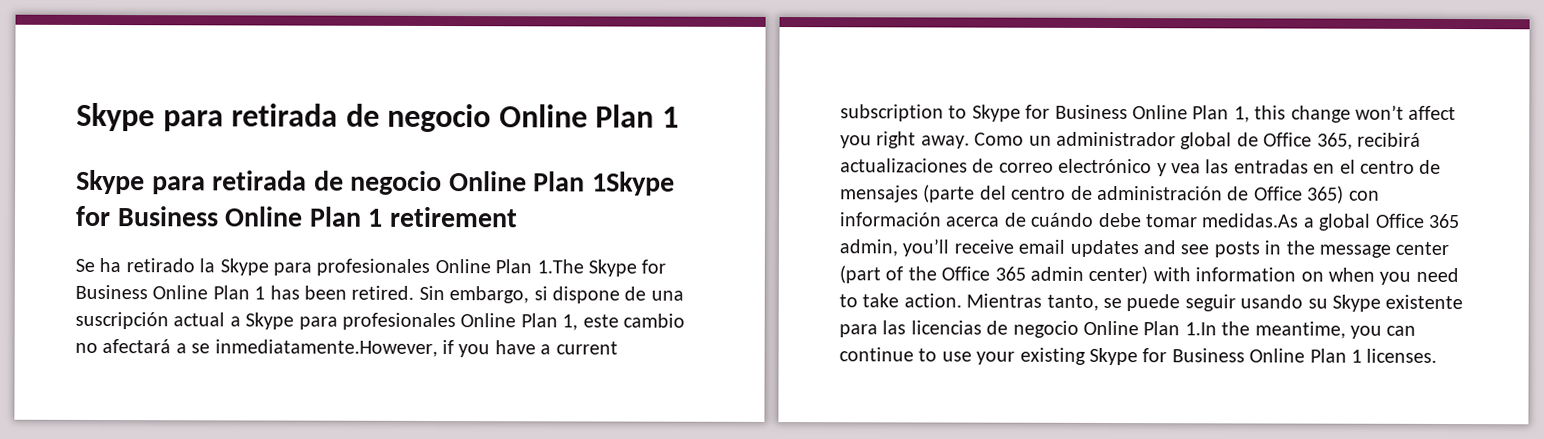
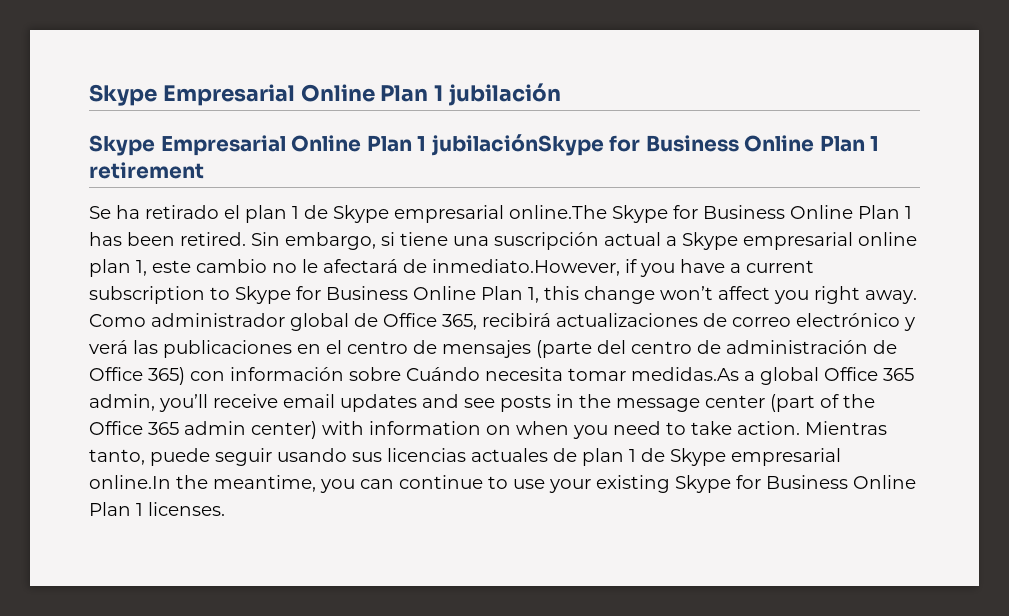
- Skype para retirada de negocio Online Plan 1
- Skype para retirada de negocio Online Plan 1Skype for Business Online Plan 1 retirement
+ Skype Empresarial Online Plan 1 jubilación
+ Skype Empresarial Online Plan 1 jubilaciónSkype for Business Online Plan 1 retirement
- Se ha retirado la Skype para profesionales Online Plan 1.The Skype for Business Online Plan 1 has been retired.
+ Se ha retirado el plan 1 de Skype empresarial online.The Skype for Business Online Plan 1 has been retired.
- Sin embargo, si dispone de una suscripción actual a Skype para profesionales Online Plan 1, este cambio no afectará a se inmediatamente.However, if you have a current subscription to Skype for Business Online Plan 1, this change won’t affect you right away.
+ Sin embargo, si tiene una suscripción actual a Skype empresarial online plan 1, este cambio no le afectará de inmediato.However, if you have a current subscription to Skype for Business Online Plan 1, this change won’t affect you right away.
- Como un administrador global de Office 365, recibirá actualizaciones de correo electrónico y vea las entradas en el centro de mensajes (parte del centro de administración de Office 365) con información acerca de cuándo debe tomar medidas.As a global Office 365 admin, you’ll receive email updates and see posts in the message center (part of the Office 365 admin center) with information on when you need to take action.
+ Como administrador global de Office 365, recibirá actualizaciones de correo electrónico y verá las publicaciones en el centro de mensajes (parte del centro de administración de Office 365) con información sobre Cuándo necesita tomar medidas.As a global Office 365 admin, you’ll receive email updates and see posts in the message center (part of the Office 365 admin center) with information on when you need to take action.
- Mientras tanto, se puede seguir usando su Skype existente para las licencias de negocio Online Plan 1.In the meantime, you can continue to use your existing Skype for Business Online Plan 1 licenses.
+ Mientras tanto, puede seguir usando sus licencias actuales de plan 1 de Skype empresarial online.In the meantime, you can continue to use your existing Skype for Business Online Plan 1 licenses.

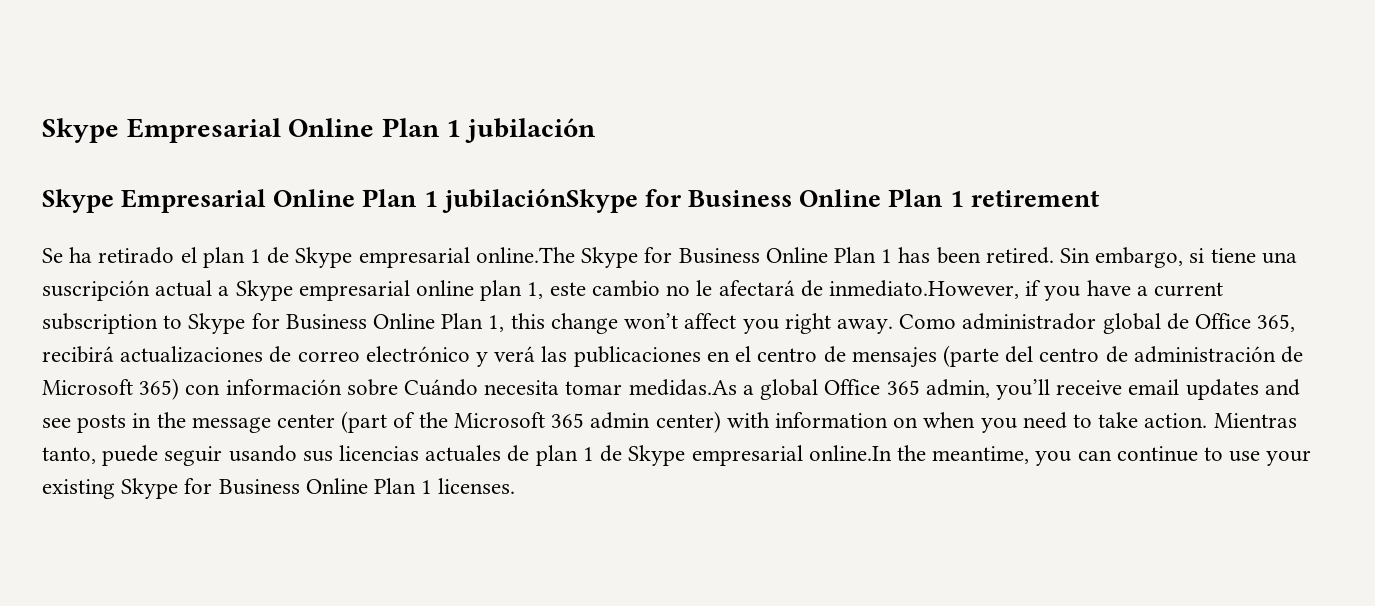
- Como administrador global de Office 365, recibirá actualizaciones de correo electrónico y verá las publicaciones en el centro de mensajes (parte del centro de administración de Office 365) con información sobre Cuándo necesita tomar medidas.As a global Office 365 admin, you’ll receive email updates and see posts in the message center (part of the Office 365 admin center) with information on when you need to take action.
+ Como administrador global de Office 365, recibirá actualizaciones de correo electrónico y verá las publicaciones en el centro de mensajes (parte del centro de administración de Microsoft 365) con información sobre Cuándo necesita tomar medidas.As a global Office 365 admin, you’ll receive email updates and see posts in the message center (part of the Microsoft 365 admin center) with information on when you need to take action.

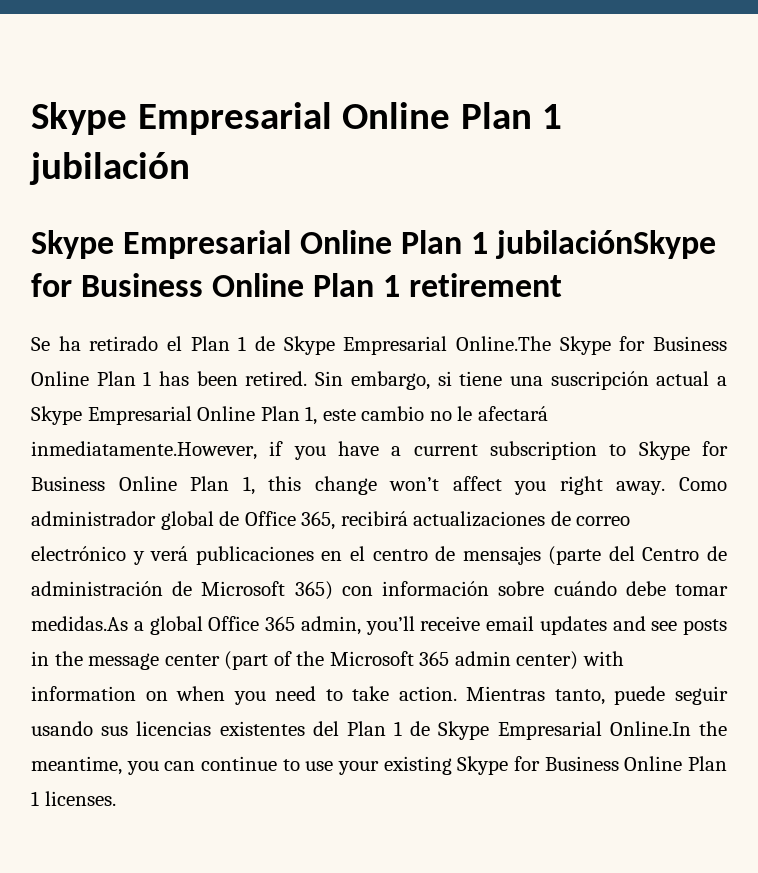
- Se ha retirado el plan 1 de Skype empresarial online.The Skype for Business Online Plan 1 has been retired.
+ Se ha retirado el Plan 1 de Skype Empresarial Online.The Skype for Business Online Plan 1 has been retired.
- Sin embargo, si tiene una suscripción actual a Skype empresarial online plan 1, este cambio no le afectará de inmediato.However, if you have a current subscription to Skype for Business Online Plan 1, this change won’t affect you right away.
+ Sin embargo, si tiene una suscripción actual a Skype Empresarial Online Plan 1, este cambio no le afectará inmediatamente.However, if you have a current subscription to Skype for Business Online Plan 1, this change won’t affect you right away.
- Como administrador global de Office 365, recibirá actualizaciones de correo electrónico y verá las publicaciones en el centro de mensajes (parte del centro de administración de Microsoft 365) con información sobre Cuándo necesita tomar medidas.As a global Office 365 admin, you’ll receive email updates and see posts in the message center (part of the Microsoft 365 admin center) with information on when you need to take action.
+ Como administrador global de Office 365, recibirá actualizaciones de correo electrónico y verá publicaciones en el centro de mensajes (parte del Centro de administración de Microsoft 365) con información sobre cuándo debe tomar medidas.As a global Office 365 admin, you’ll receive email updates and see posts in the message center (part of the Microsoft 365 admin center) with information on when you need to take action.
- Mientras tanto, puede seguir usando sus licencias actuales de plan 1 de Skype empresarial online.In the meantime, you can continue to use your existing Skype for Business Online Plan 1 licenses.
+ Mientras tanto, puede seguir usando sus licencias existentes del Plan 1 de Skype Empresarial Online.In the meantime, you can continue to use your existing Skype for Business Online Plan 1 licenses.

